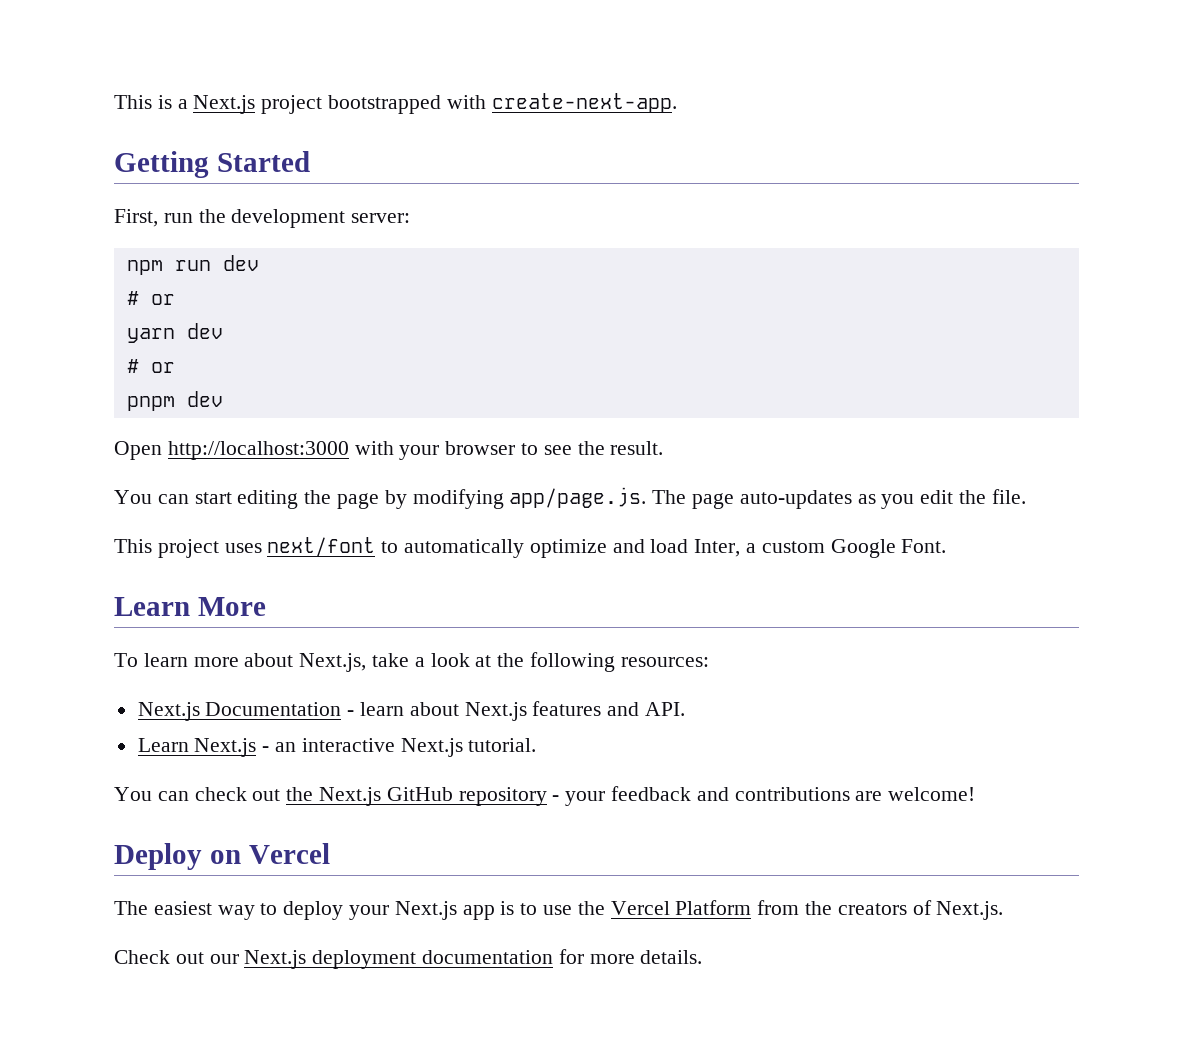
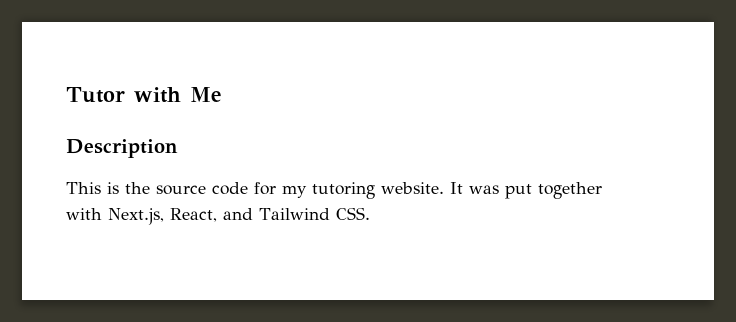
- This is a Next.js project bootstrapped with create-next-app.
- Getting Started
- First, run the development server:
- npm run dev
- # or
- yarn dev
- # or
- pnpm dev
- Open http://localhost:3000 with your browser to see the result.
- You can start editing the page by modifying app/page.js. The page auto-updates as you edit the file.
- This project uses next/font to automatically optimize and load Inter, a custom Google Font.
- Learn More
- To learn more about Next.js, take a look at the following resources:
- Next.js Documentation - learn about Next.js features and API.
- Learn Next.js - an interactive Next.js tutorial.
- You can check out the Next.js GitHub repository - your feedback and contributions are welcome!
- Deploy on Vercel
- The easiest way to deploy your Next.js app is to use the Vercel Platform from the creators of Next.js.
- Check out our Next.js deployment documentation for more details.
+ Tutor with Me
+ Description
+ This is the source code for my tutoring website. It was put together with Next.js, React, and Tailwind CSS.

